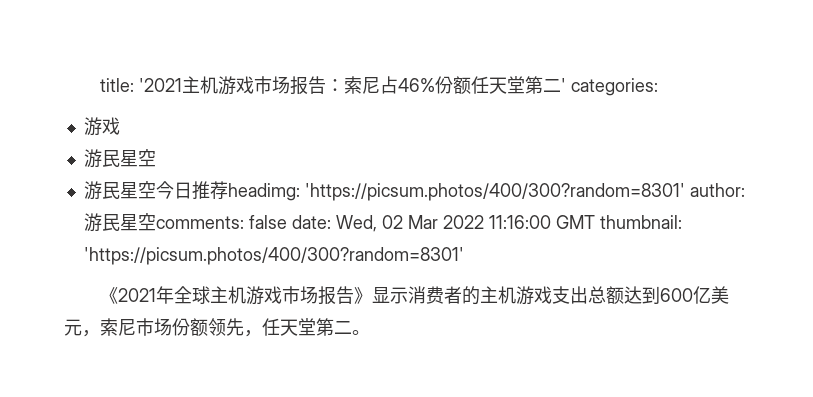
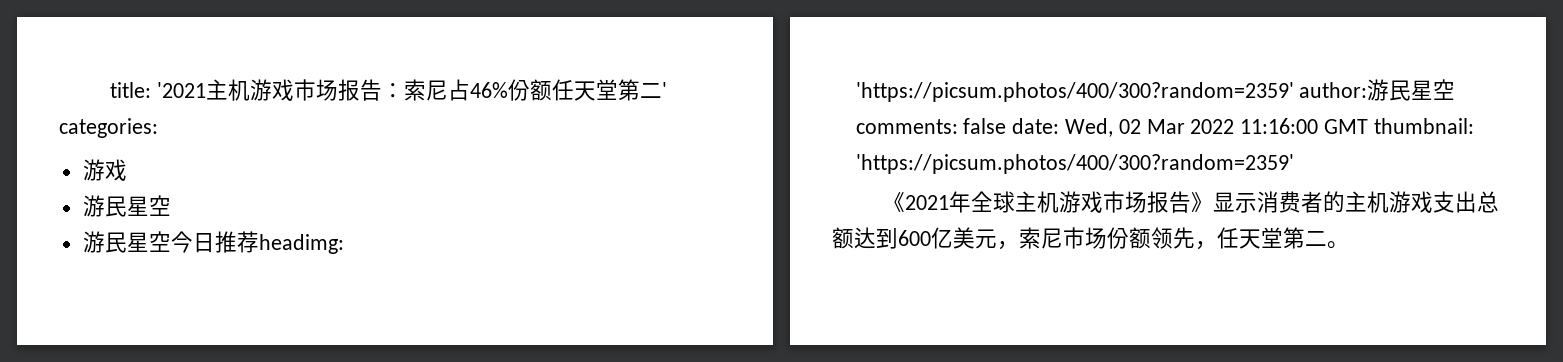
- 游民星空今日推荐headimg: 'https://picsum.photos/400/300?random=8301' author:游民星空comments: false date: Wed, 02 Mar 2022 11:16:00 GMT thumbnail: 'https://picsum.photos/400/300?random=8301'
+ 游民星空今日推荐headimg: 'https://picsum.photos/400/300?random=2359' author:游民星空comments: false date: Wed, 02 Mar 2022 11:16:00 GMT thumbnail: 'https://picsum.photos/400/300?random=2359'

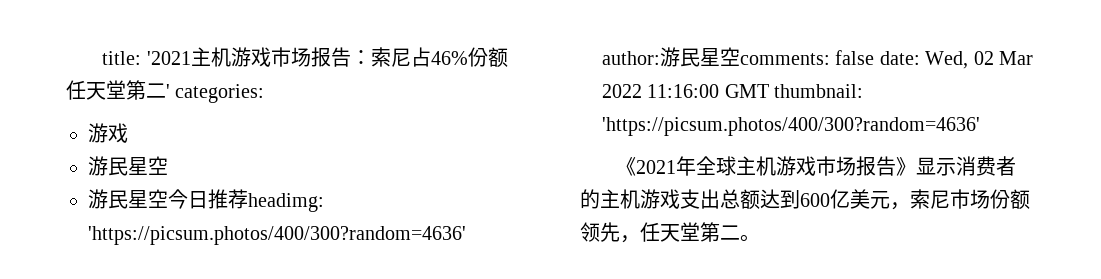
- 游民星空今日推荐headimg: 'https://picsum.photos/400/300?random=2359' author:游民星空comments: false date: Wed, 02 Mar 2022 11:16:00 GMT thumbnail: 'https://picsum.photos/400/300?random=2359'
+ 游民星空今日推荐headimg: 'https://picsum.photos/400/300?random=4636' author:游民星空comments: false date: Wed, 02 Mar 2022 11:16:00 GMT thumbnail: 'https://picsum.photos/400/300?random=4636'

